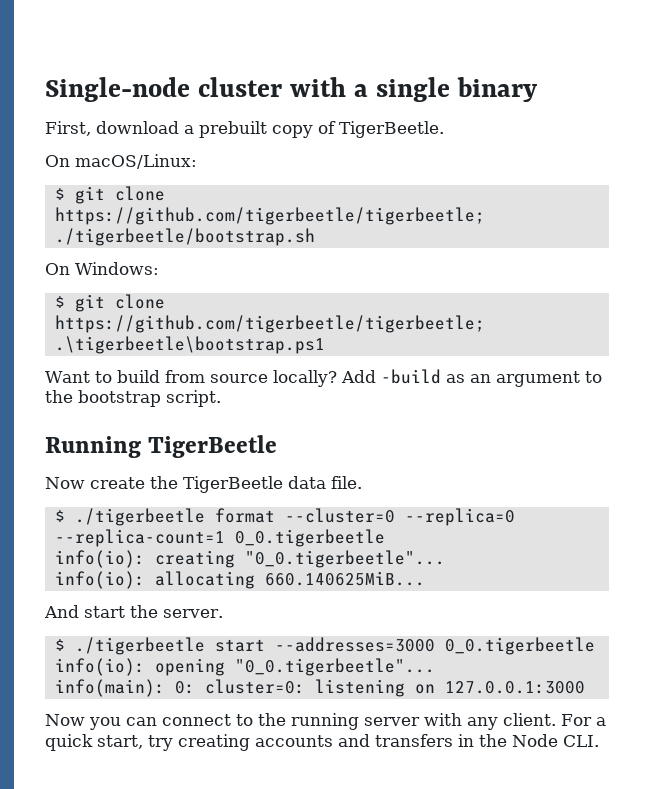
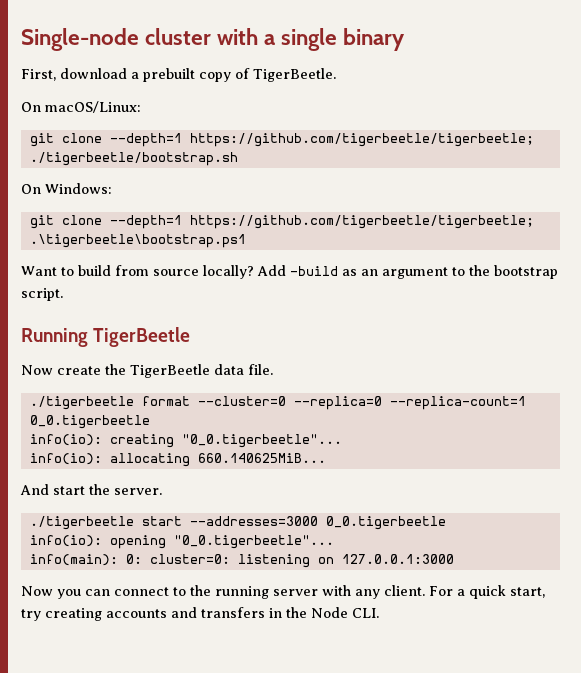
- $ git clone https://github.com/tigerbeetle/tigerbeetle; ./tigerbeetle/bootstrap.sh
+ git clone --depth=1 https://github.com/tigerbeetle/tigerbeetle; ./tigerbeetle/bootstrap.sh
- $ git clone https://github.com/tigerbeetle/tigerbeetle; .\tigerbeetle\bootstrap.ps1
+ git clone --depth=1 https://github.com/tigerbeetle/tigerbeetle; .\tigerbeetle\bootstrap.ps1
- $ ./tigerbeetle format --cluster=0 --replica=0 --replica-count=1 0_0.tigerbeetle
+ ./tigerbeetle format --cluster=0 --replica=0 --replica-count=1 0_0.tigerbeetle
- $ ./tigerbeetle start --addresses=3000 0_0.tigerbeetle
+ ./tigerbeetle start --addresses=3000 0_0.tigerbeetle

